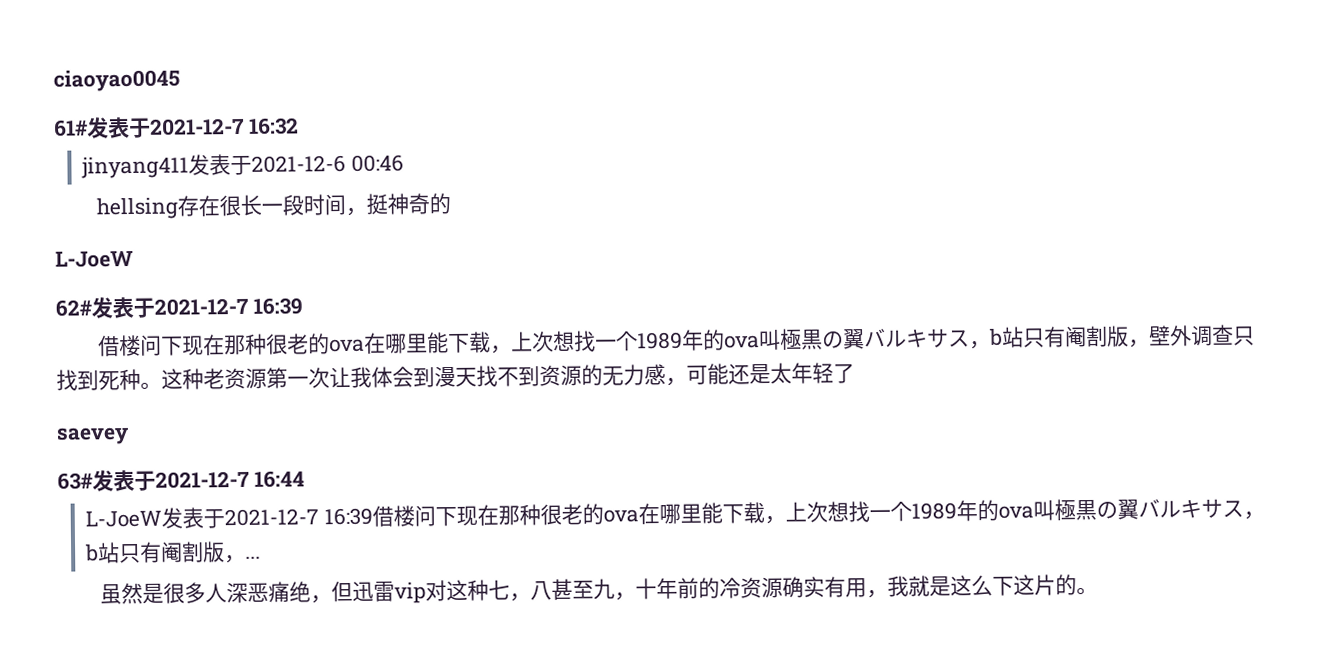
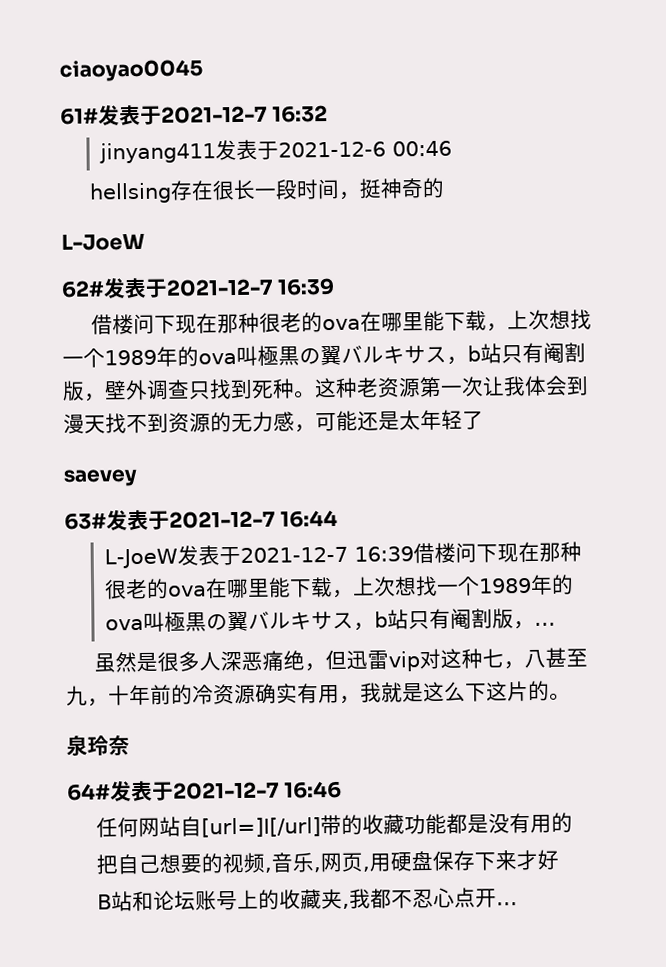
+ 泉玲奈
+ 64#发表于2021-12-7 16:46
+ 任何网站自[url=]I[/url]带的收藏功能都是没有用的
+ 把自己想要的视频,音乐,网页,用硬盘保存下来才好
+ B站和论坛账号上的收藏夹,我都不忍心点开...

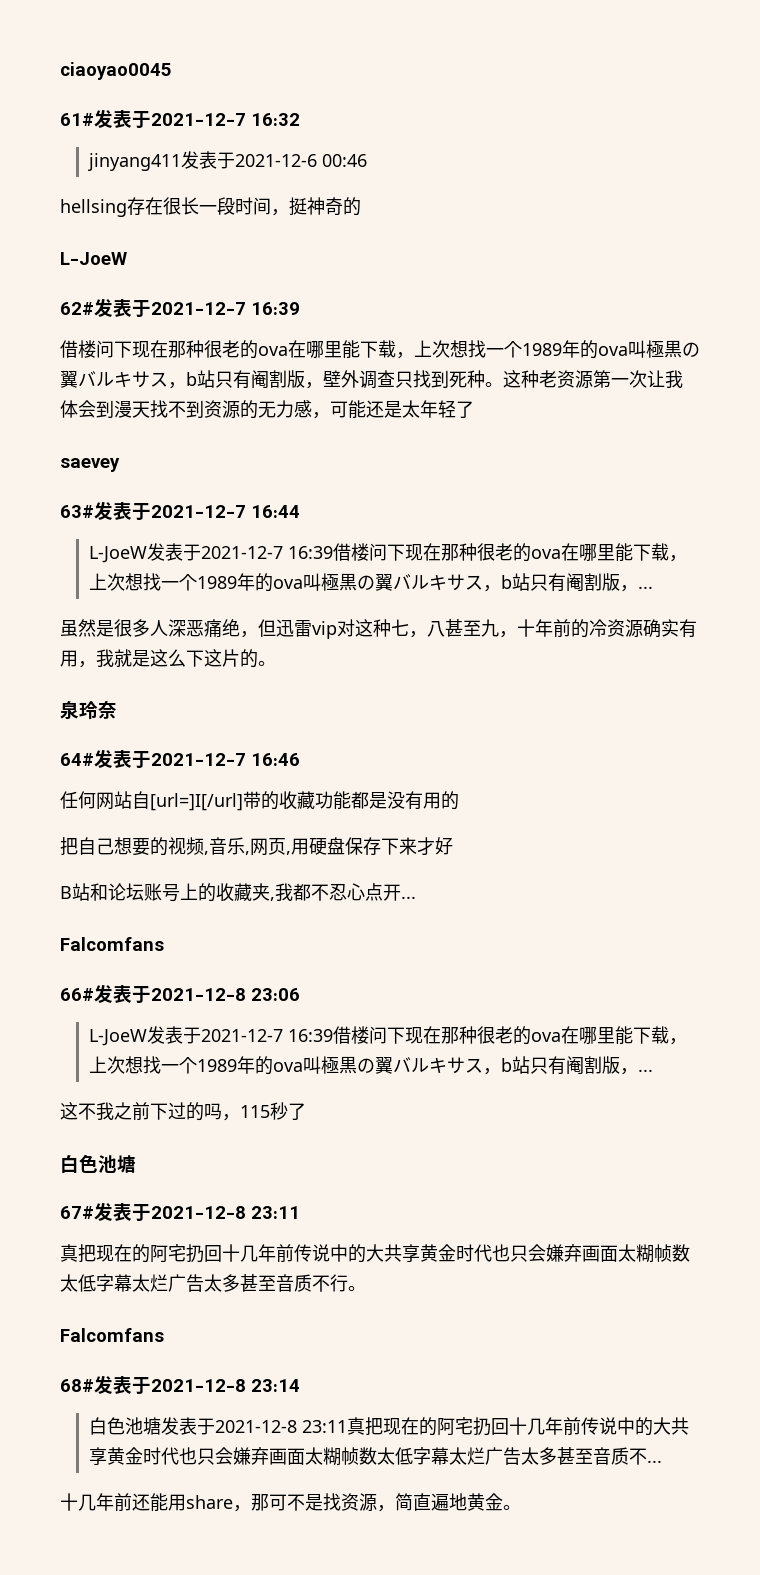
  B站和论坛账号上的收藏夹,我都不忍心点开...
+ Falcomfans
+ 66#发表于2021-12-8 23:06
+ L-JoeW发表于2021-12-7 16:39借楼问下现在那种很老的ova在哪里能下载，上次想找一个1989年的ova叫極黒の翼バルキサス，b站只有阉割版，...
+ 这不我之前下过的吗，115秒了
+ 白色池塘
+ 67#发表于2021-12-8 23:11
+ 真把现在的阿宅扔回十几年前传说中的大共享黄金时代也只会嫌弃画面太糊帧数太低字幕太烂广告太多甚至音质不行。
+ Falcomfans
+ 68#发表于2021-12-8 23:14
+ 白色池塘发表于2021-12-8 23:11真把现在的阿宅扔回十几年前传说中的大共享黄金时代也只会嫌弃画面太糊帧数太低字幕太烂广告太多甚至音质不...
+ 十几年前还能用share，那可不是找资源，简直遍地黄金。

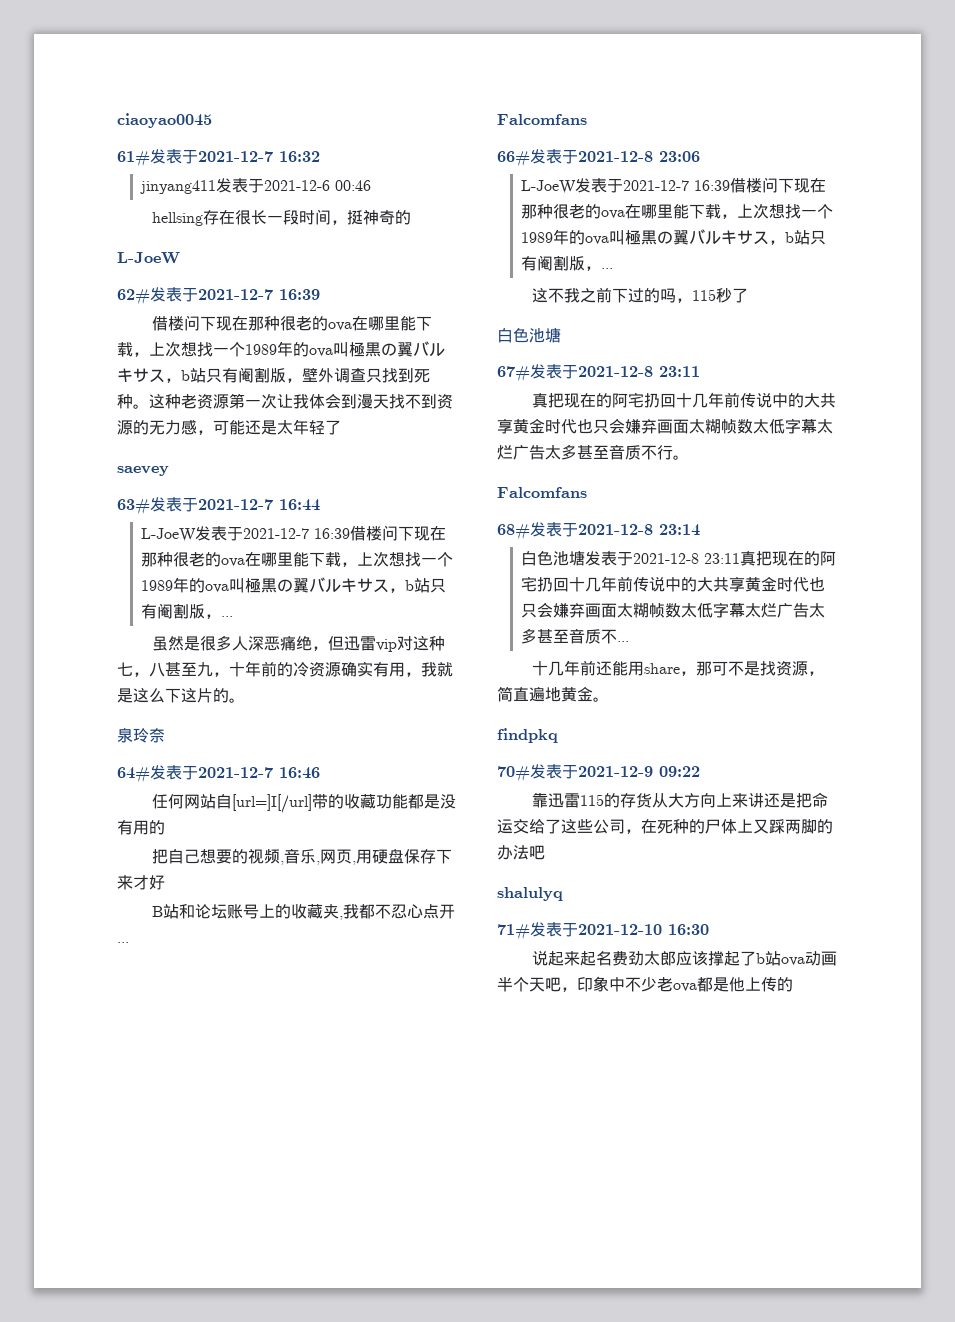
+ findpkq
+ 70#发表于2021-12-9 09:22
+ 靠迅雷115的存货从大方向上来讲还是把命运交给了这些公司，在死种的尸体上又踩两脚的办法吧
+ shalulyq
+ 71#发表于2021-12-10 16:30
+ 说起来起名费劲太郎应该撑起了b站ova动画半个天吧，印象中不少老ova都是他上传的

